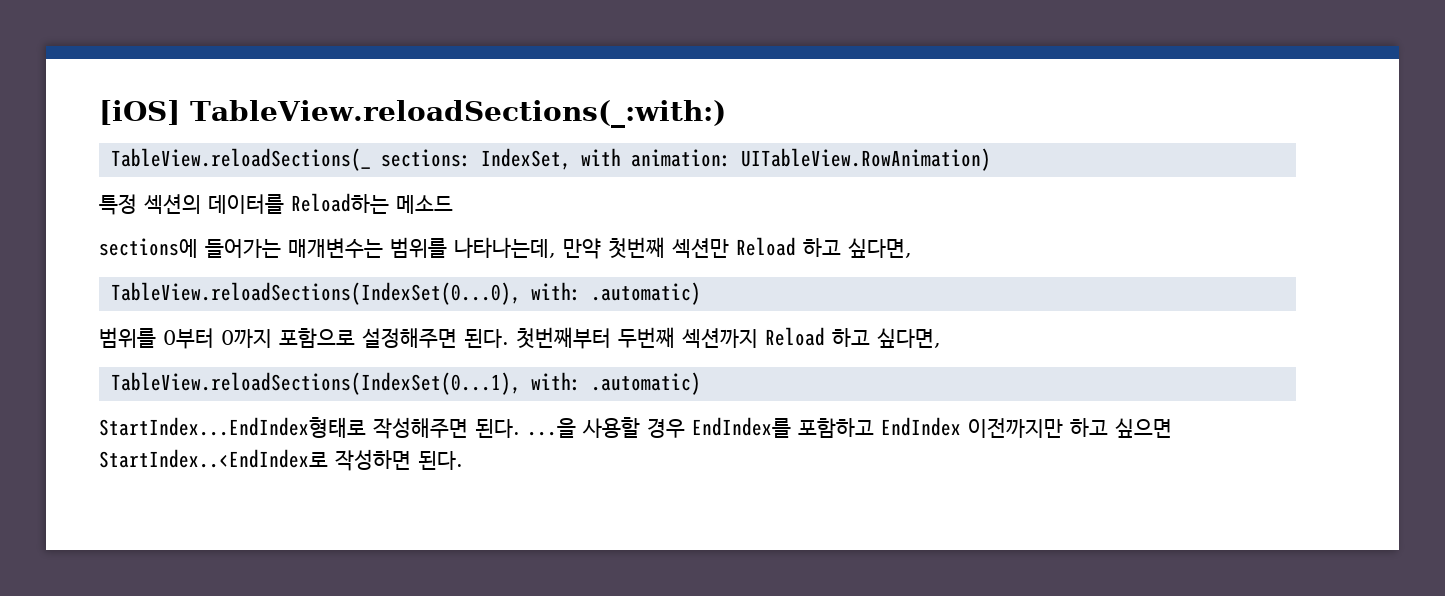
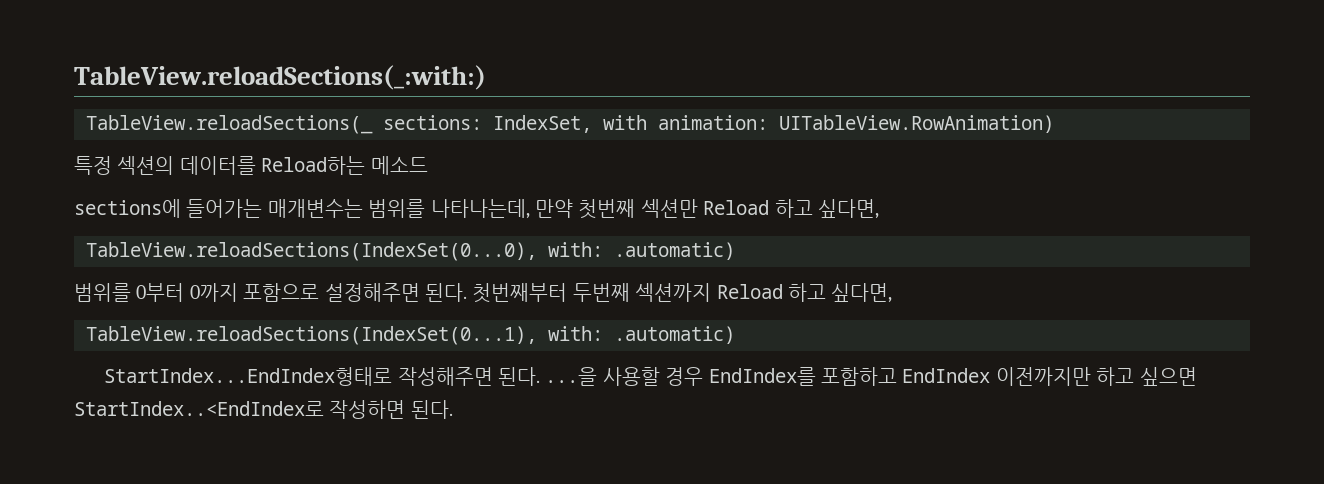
- [iOS] TableView.reloadSections(_:with:)
+ TableView.reloadSections(_:with:)

